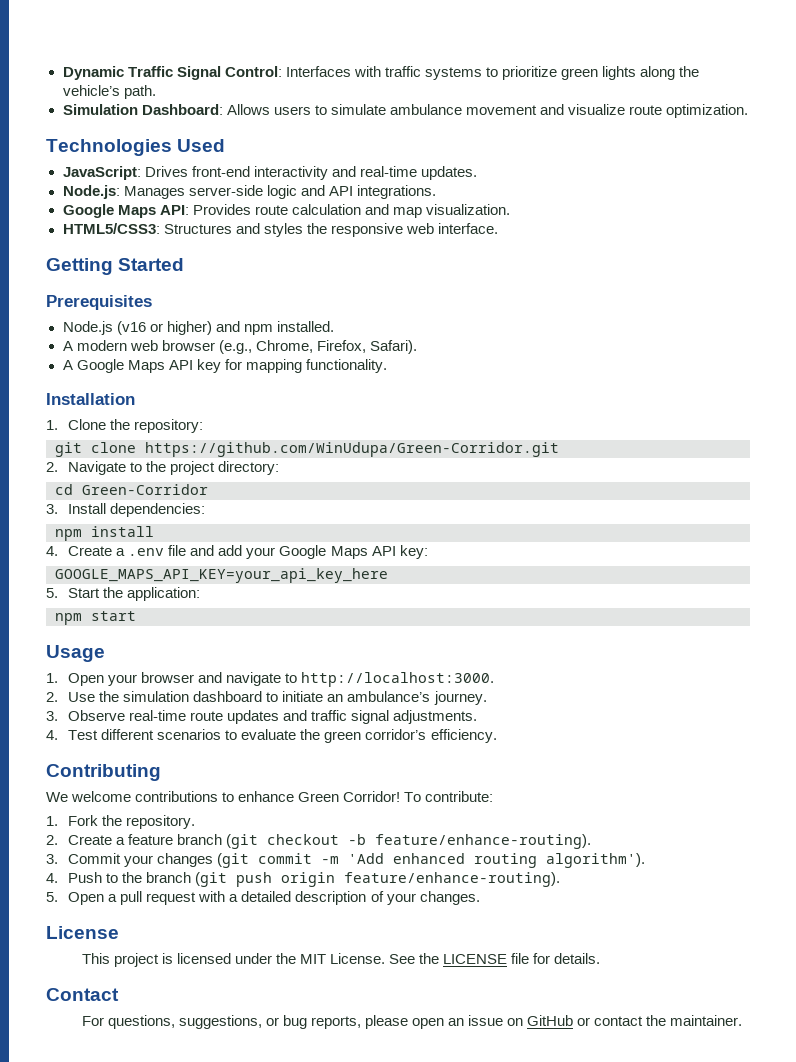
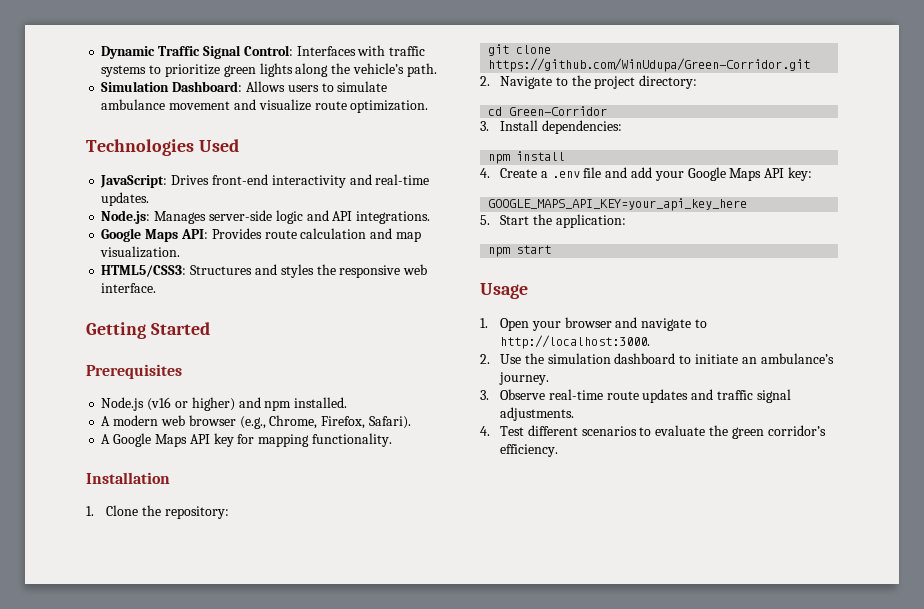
- Contributing
- We welcome contributions to enhance Green Corridor! To contribute:
- 1. Fork the repository.
- 2. Create a feature branch (git checkout -b feature/enhance-routing).
- 3. Commit your changes (git commit -m 'Add enhanced routing algorithm').
- 4. Push to the branch (git push origin feature/enhance-routing).
- 5. Open a pull request with a detailed description of your changes.
- License
- This project is licensed under the MIT License. See the LICENSE file for details.
- Contact
- For questions, suggestions, or bug reports, please open an issue on GitHub or contact the maintainer.

